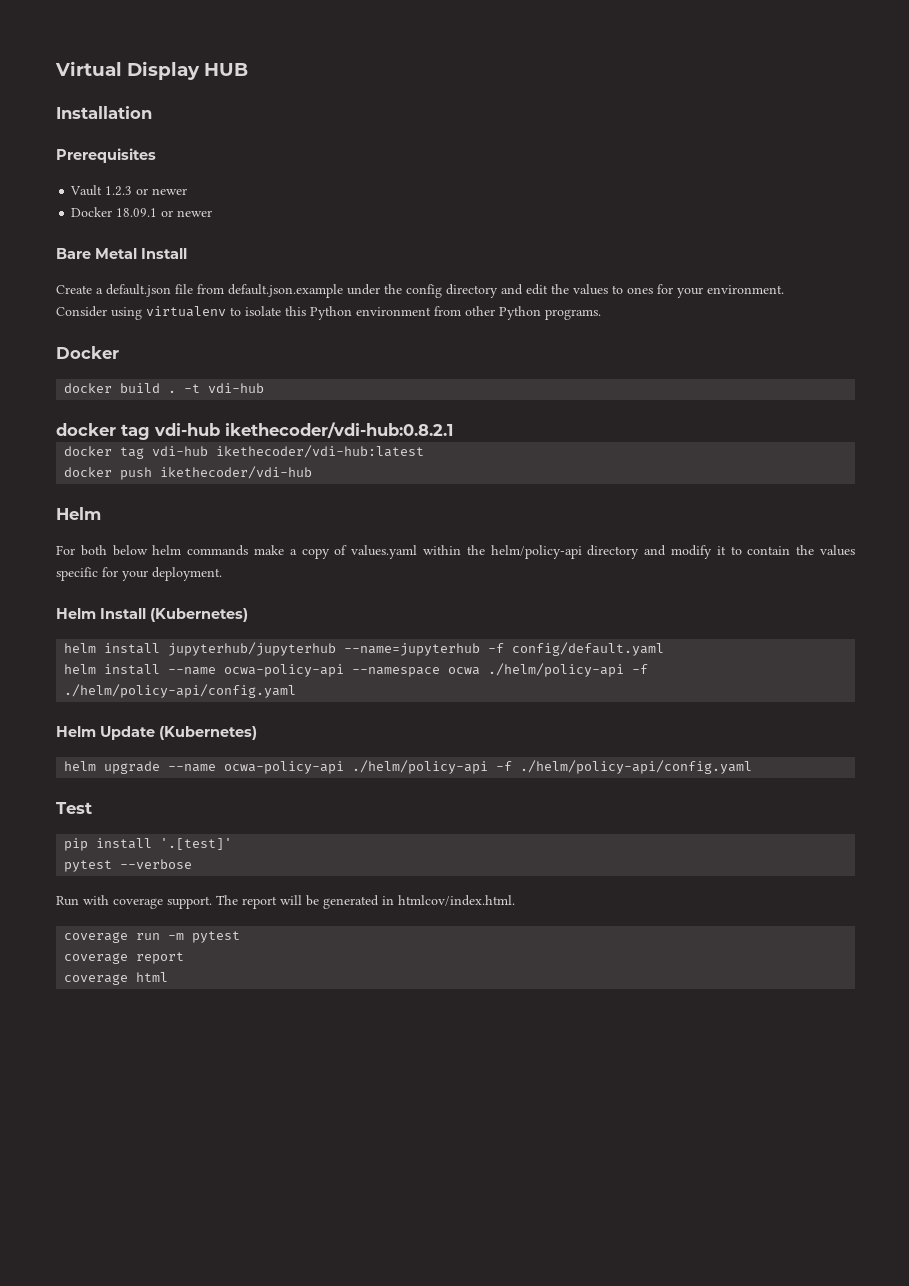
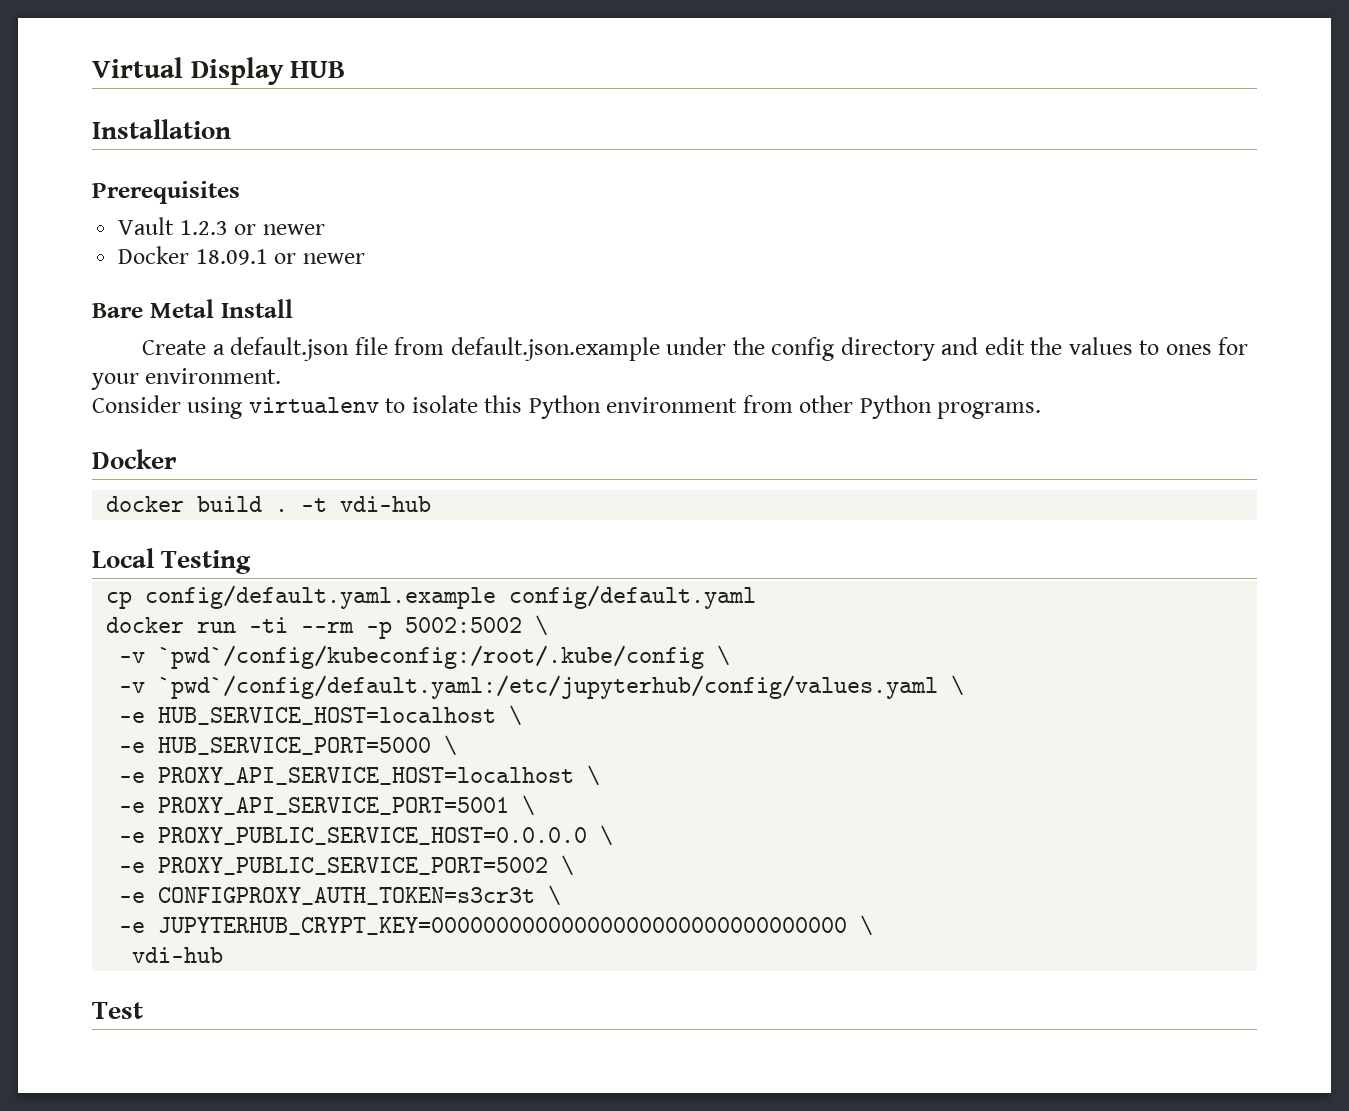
- docker tag vdi-hub ikethecoder/vdi-hub:0.8.2.1
- docker tag vdi-hub ikethecoder/vdi-hub:latest
- docker push ikethecoder/vdi-hub
- Helm
- For both below helm commands make a copy of values.yaml within the helm/policy-api directory and modify it to contain the values specific for your deployment.
- Helm Install (Kubernetes)
- helm install jupyterhub/jupyterhub --name=jupyterhub -f config/default.yaml
- helm install --name ocwa-policy-api --namespace ocwa ./helm/policy-api -f ./helm/policy-api/config.yaml
- Helm Update (Kubernetes)
- helm upgrade --name ocwa-policy-api ./helm/policy-api -f ./helm/policy-api/config.yaml
+ Local Testing
+ cp config/default.yaml.example config/default.yaml
+ docker run -ti --rm -p 5002:5002 \
+ -v `pwd`/config/kubeconfig:/root/.kube/config \
+ -v `pwd`/config/default.yaml:/etc/jupyterhub/config/values.yaml \
+ -e HUB_SERVICE_HOST=localhost \
+ -e HUB_SERVICE_PORT=5000 \
+ -e PROXY_API_SERVICE_HOST=localhost \
+ -e PROXY_API_SERVICE_PORT=5001 \
+ -e PROXY_PUBLIC_SERVICE_HOST=0.0.0.0 \
+ -e PROXY_PUBLIC_SERVICE_PORT=5002 \
+ -e CONFIGPROXY_AUTH_TOKEN=s3cr3t \
+ -e JUPYTERHUB_CRYPT_KEY=00000000000000000000000000000000 \
+ vdi-hub
  Test
- pip install '.[test]'
- pytest --verbose
- Run with coverage support. The report will be generated in htmlcov/index.html.
- coverage run -m pytest
- coverage report
- coverage html

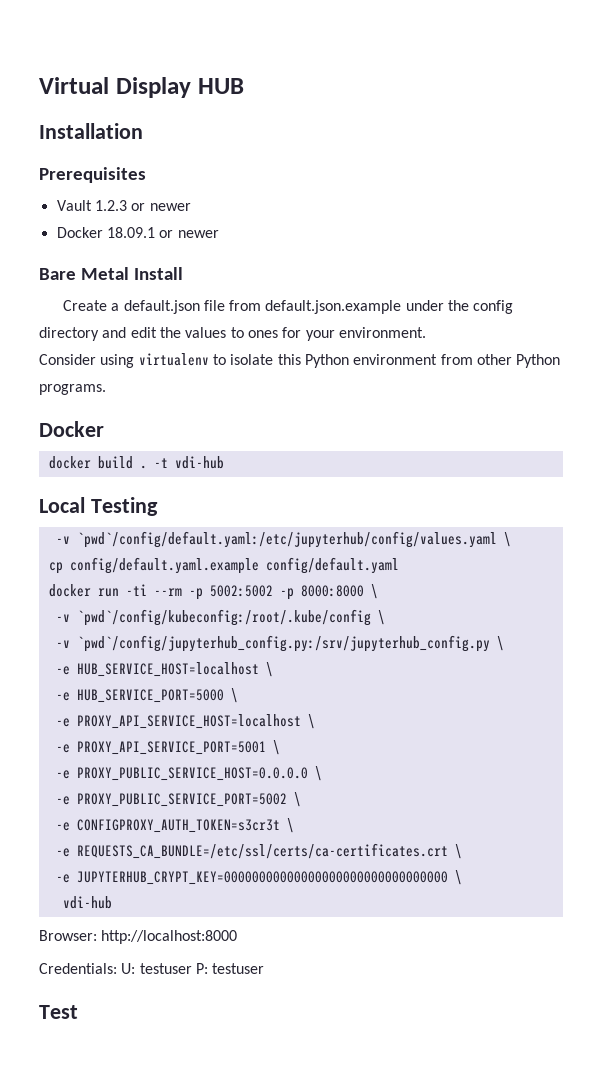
+ -v `pwd`/config/default.yaml:/etc/jupyterhub/config/values.yaml \
- docker run -ti --rm -p 5002:5002 \
+ docker run -ti --rm -p 5002:5002 -p 8000:8000 \
- -v `pwd`/config/default.yaml:/etc/jupyterhub/config/values.yaml \
+ -v `pwd`/config/jupyterhub_config.py:/srv/jupyterhub_config.py \
+ -e REQUESTS_CA_BUNDLE=/etc/ssl/certs/ca-certificates.crt \
+ Browser: http://localhost:8000
+ Credentials: U: testuser P: testuser

